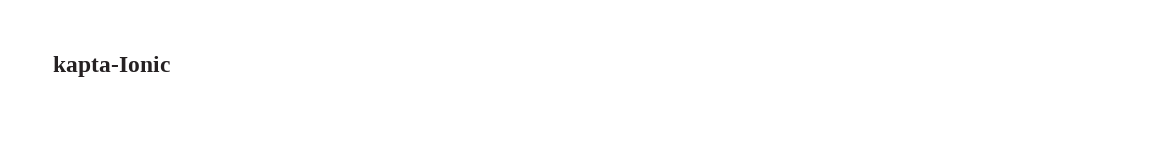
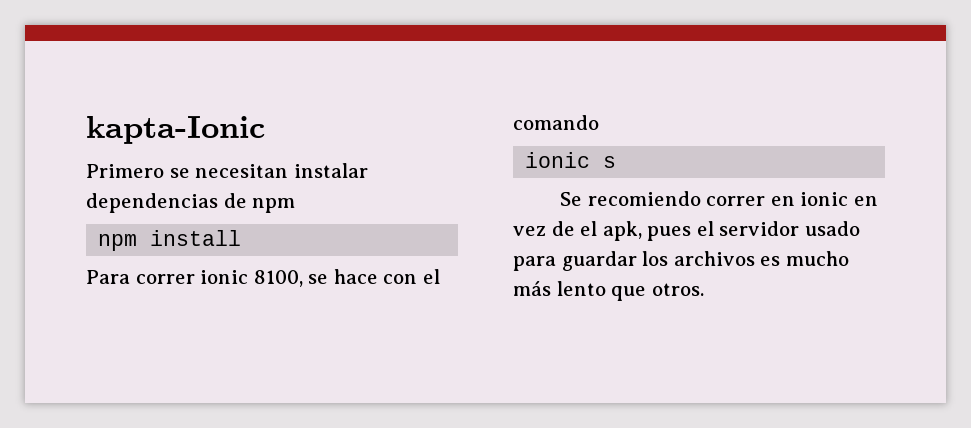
+ Primero se necesitan instalar dependencias de npm
+ npm install
+ Para correr ionic 8100, se hace con el comando
+ ionic s
+ Se recomiendo correr en ionic en vez de el apk, pues el servidor usado para guardar los archivos es mucho más lento que otros.

